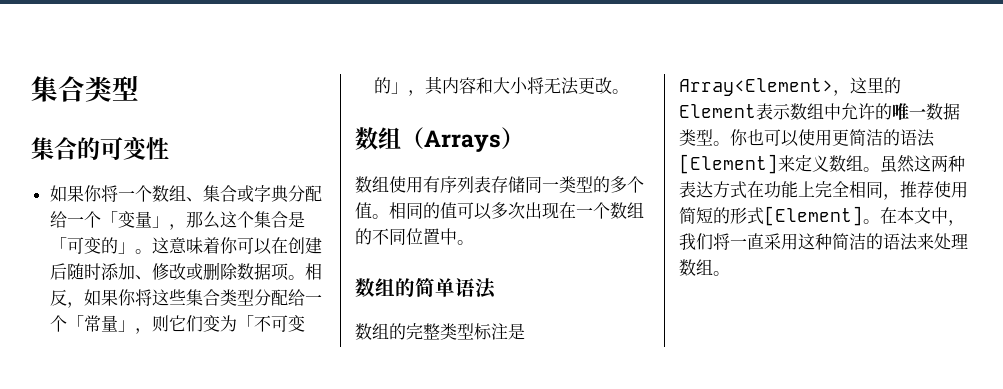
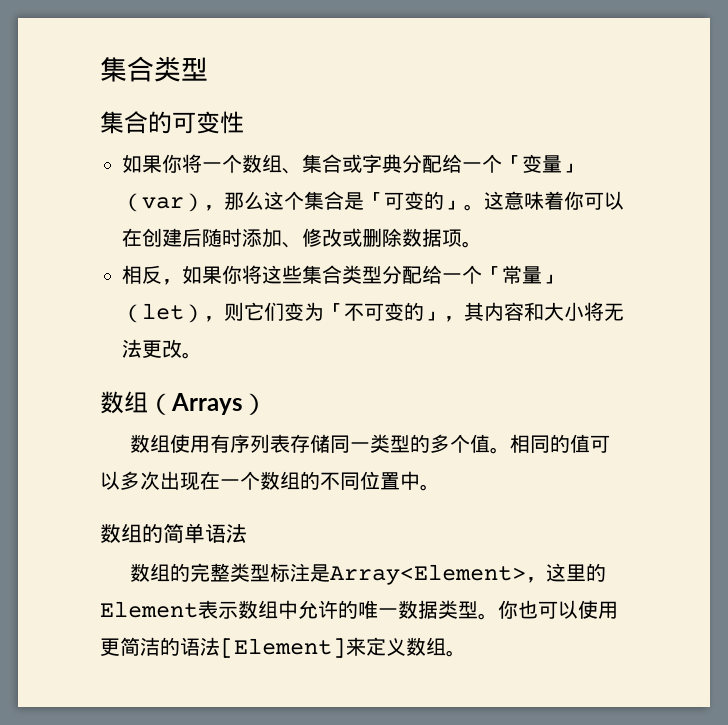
- 如果你将一个数组、集合或字典分配给一个「变量」，那么这个集合是「可变的」。
+ 如果你将一个数组、集合或字典分配给一个「变量」（var），那么这个集合是「可变的」。
- 这意味着你可以在创建后随时添加、修改或删除数据项。相反，如果你将这些集合类型分配给一个「常量」，则它们变为「不可变的」，其内容和大小将无法更改。
+ 这意味着你可以在创建后随时添加、修改或删除数据项。
+ 相反，如果你将这些集合类型分配给一个「常量」（let），则它们变为「不可变的」，其内容和大小将无法更改。
- 虽然这两种表达方式在功能上完全相同，推荐使用简短的形式[Element]。在本文中，我们将一直采用这种简洁的语法来处理数组。

